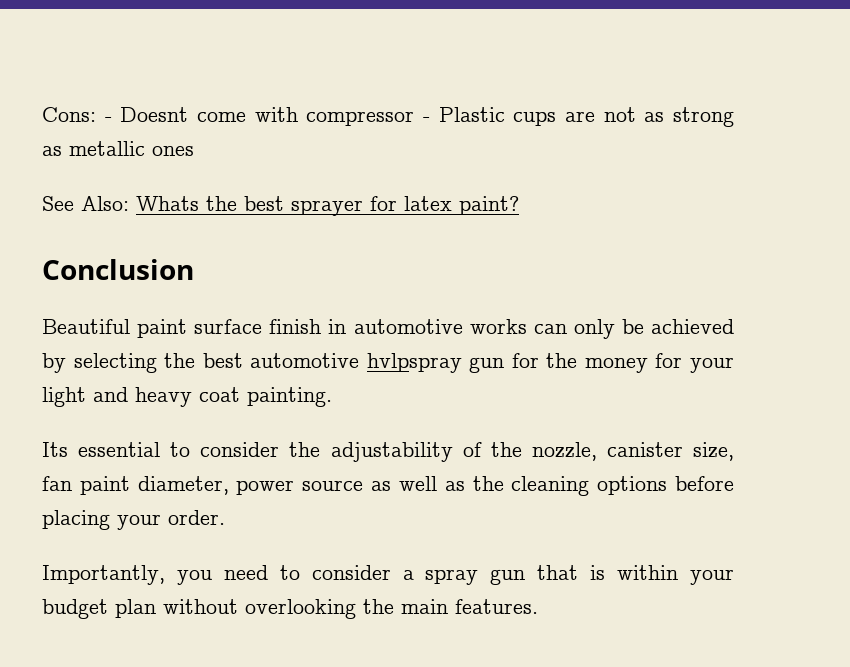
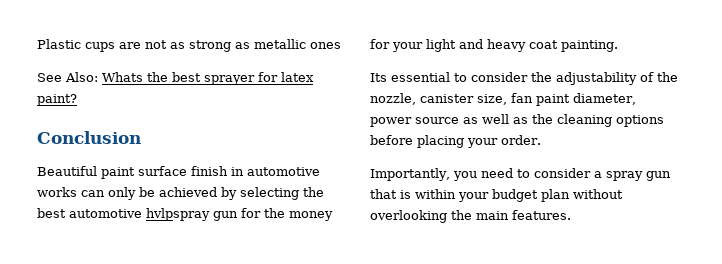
- Cons: - Doesnt come with compressor - Plastic cups are not as strong as metallic ones
+ Plastic cups are not as strong as metallic ones

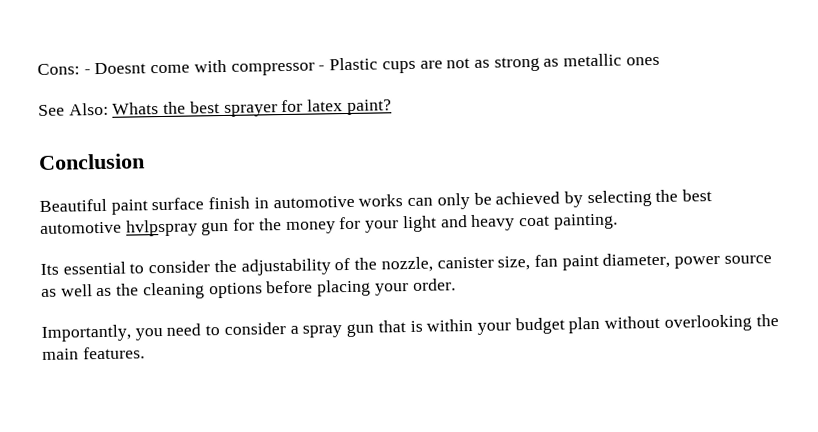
- Plastic cups are not as strong as metallic ones
+ Cons: - Doesnt come with compressor - Plastic cups are not as strong as metallic ones

